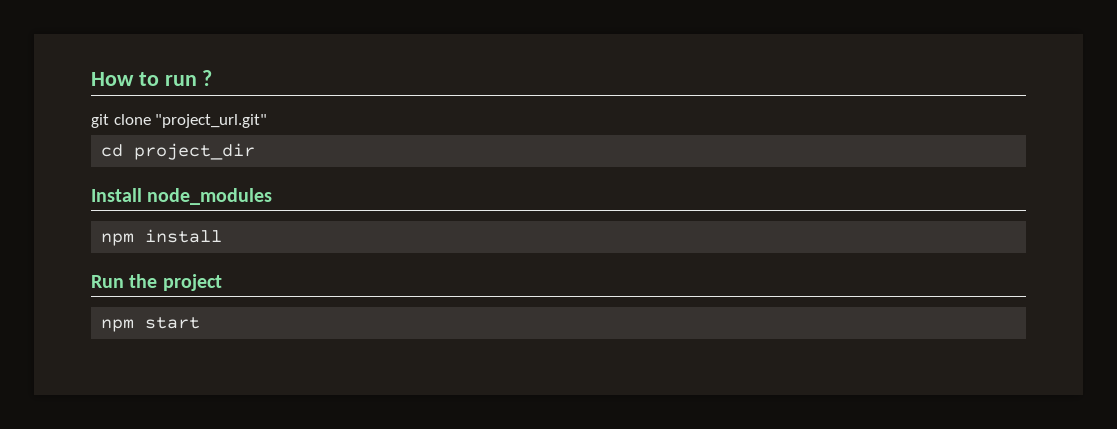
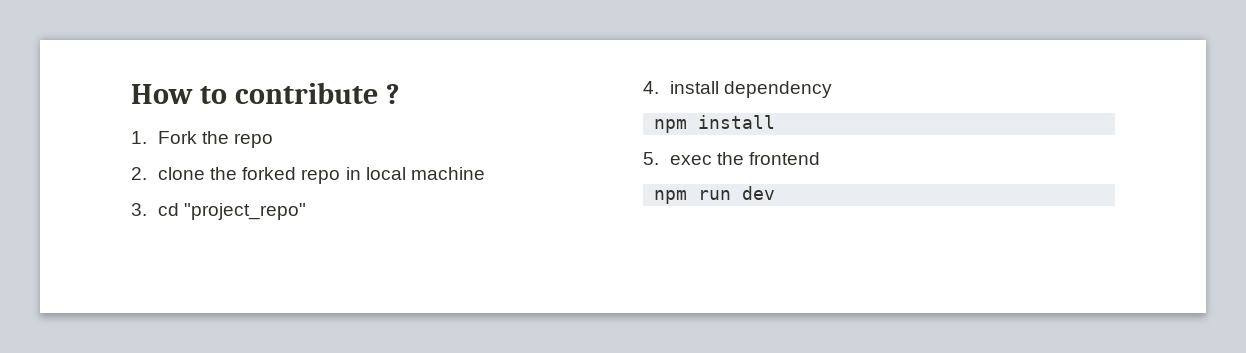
- How to run ?
+ How to contribute ?
- git clone "project_url.git"
- cd project_dir
- Install node_modules
+ 1. Fork the repo
+ 2. clone the forked repo in local machine
+ 3. cd "project_repo"
+ 4. install dependency
  npm install
- Run the project
- npm start
+ 5. exec the frontend
+ npm run dev

